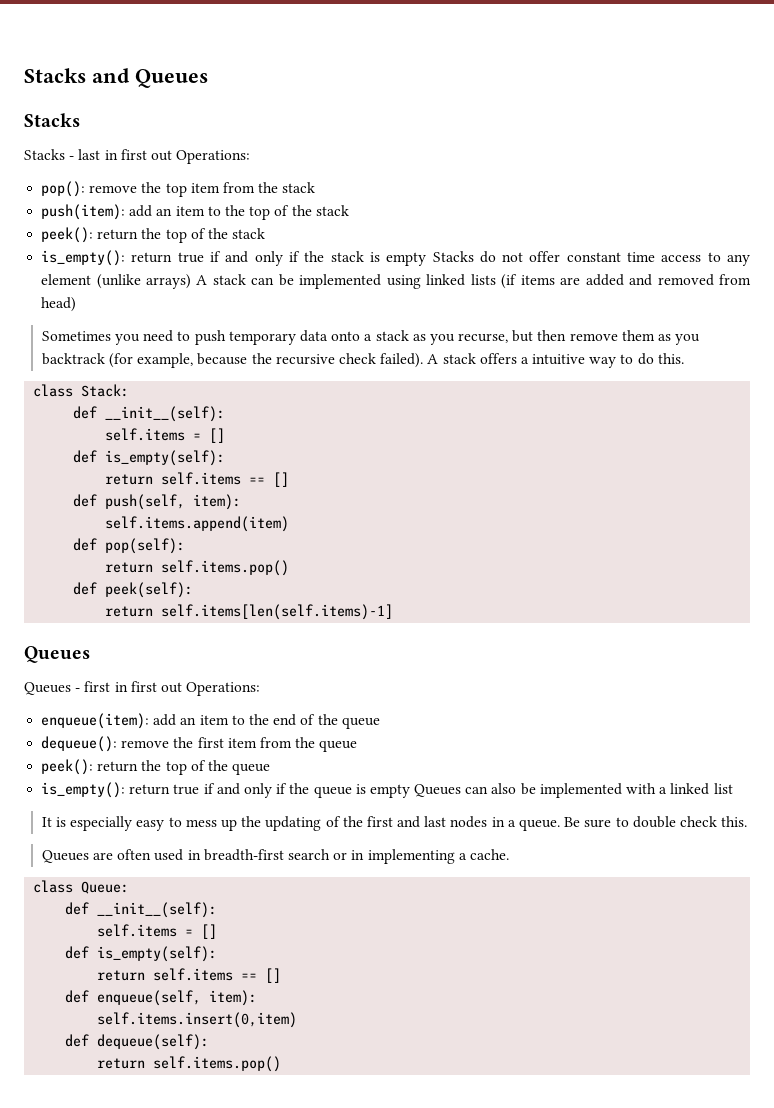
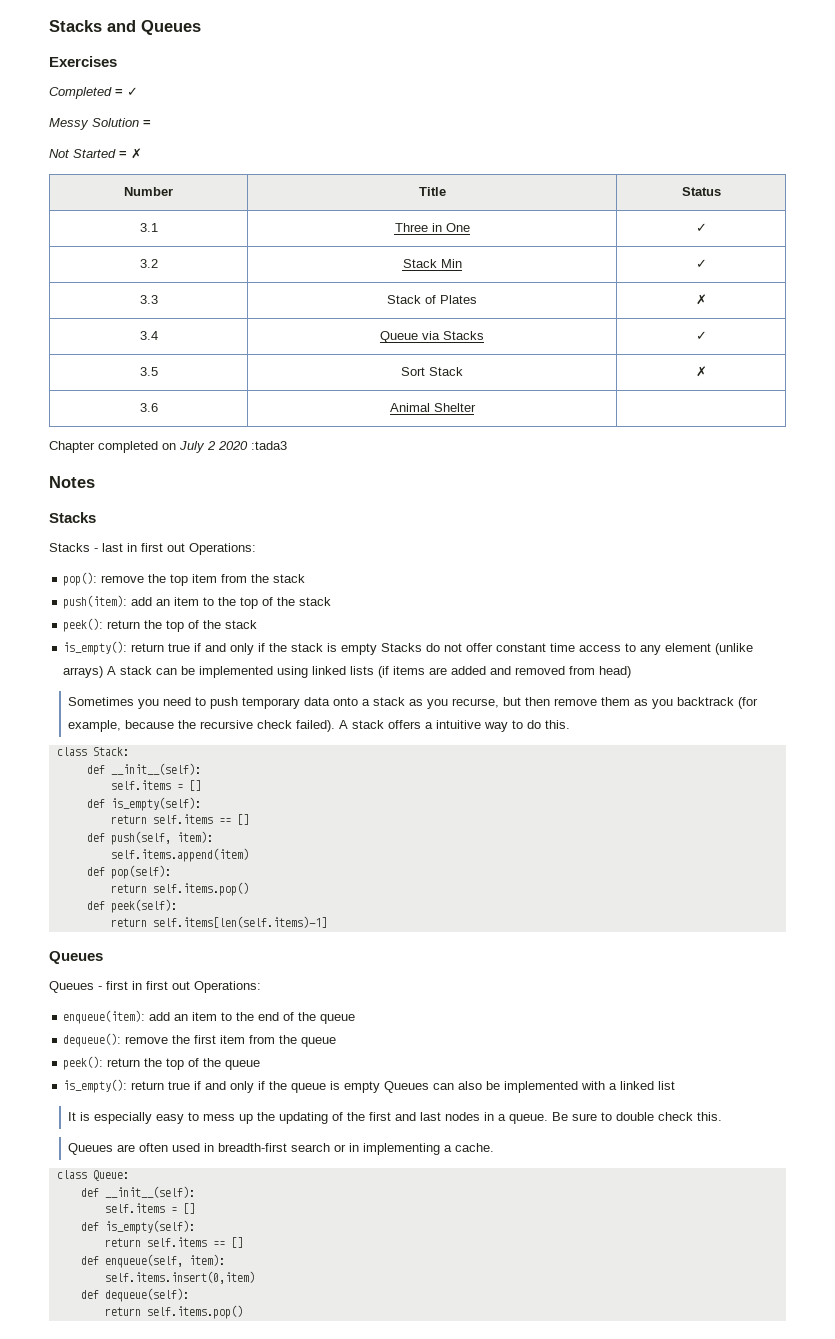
+ Exercises
+ Completed = ✓
+ Messy Solution =
+ Not Started = ✗
+ Number | Title | Status
+ 3.1 | Three in One | ✓
+ 3.2 | Stack Min | ✓
+ 3.3 | Stack of Plates | ✗
+ 3.4 | Queue via Stacks | ✓
+ 3.5 | Sort Stack | ✗
+ 3.6 | Animal Shelter |
+ Chapter completed on July 2 2020 :tada3
+ Notes

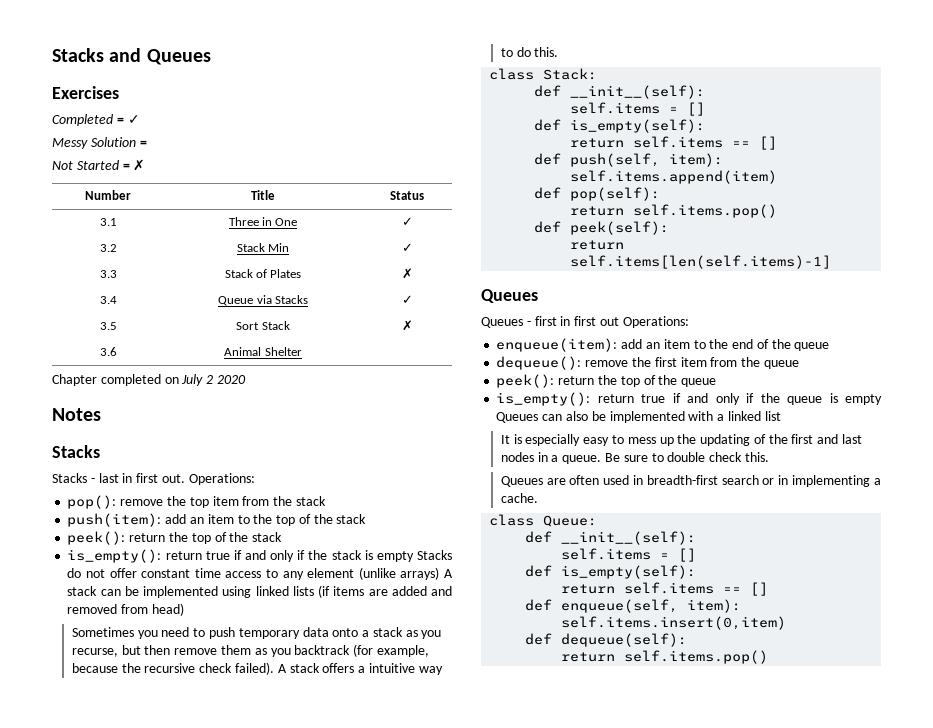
- Chapter completed on July 2 2020 :tada3
+ Chapter completed on July 2 2020
- Stacks - last in first out Operations:
+ Stacks - last in first out. Operations:

